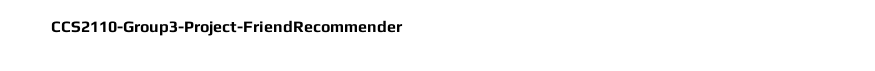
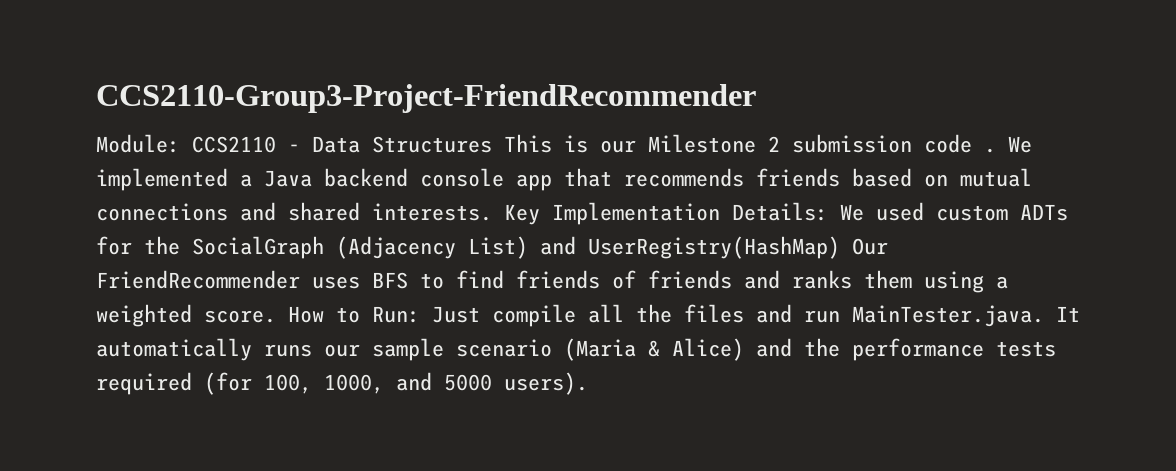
+ Module: CCS2110 - Data Structures This is our Milestone 2 submission code . We implemented a Java backend console app that recommends friends based on mutual connections and shared interests. Key Implementation Details: We used custom ADTs for the SocialGraph (Adjacency List) and UserRegistry(HashMap) Our FriendRecommender uses BFS to find friends of friends and ranks them using a weighted score. How to Run: Just compile all the files and run MainTester.java. It automatically runs our sample scenario (Maria & Alice) and the performance tests required (for 100, 1000, and 5000 users).

